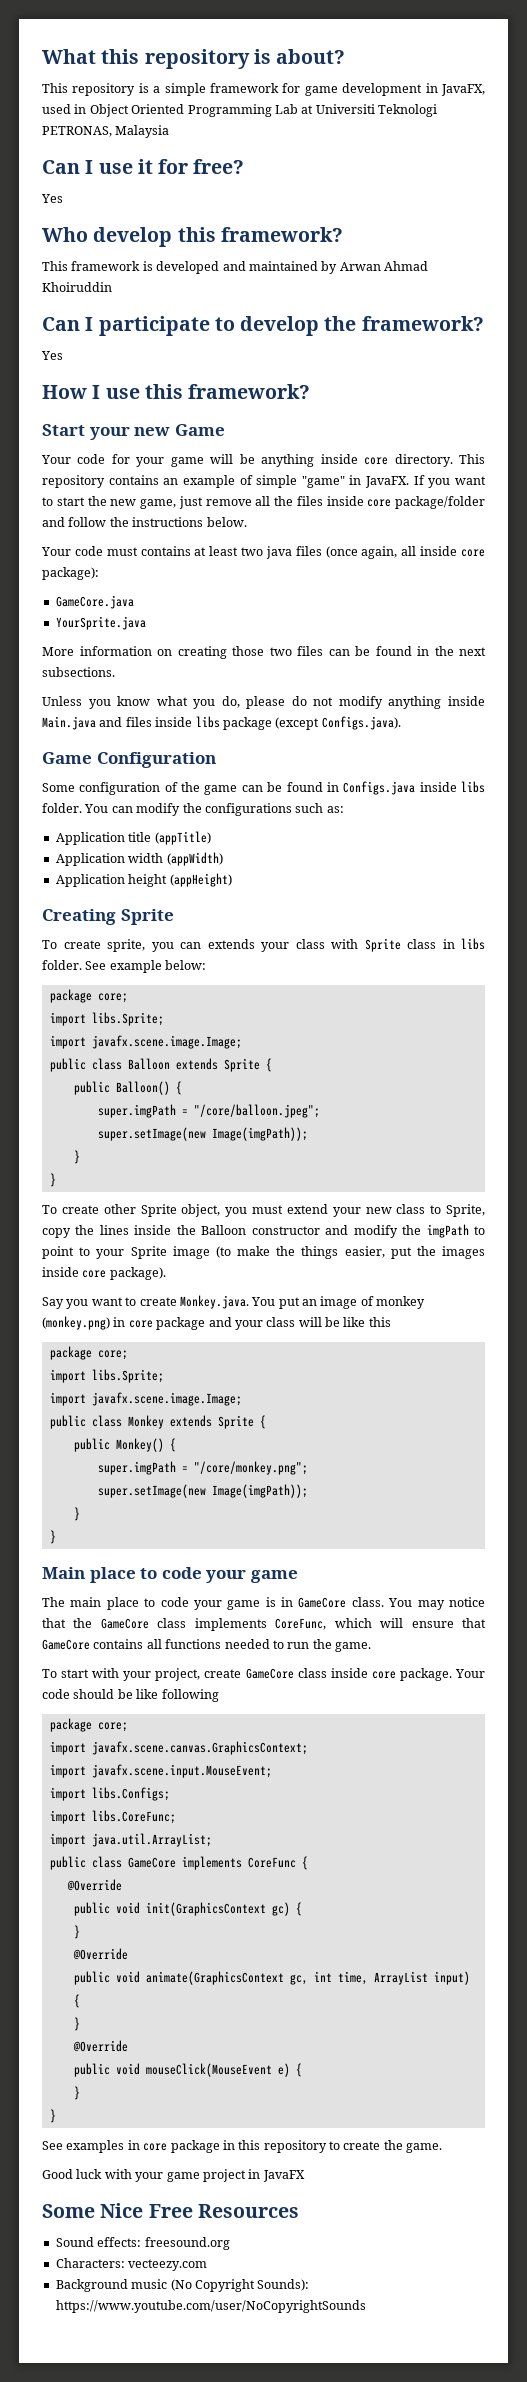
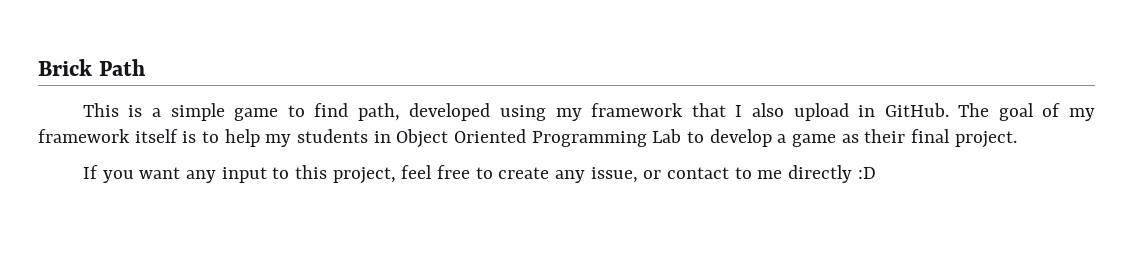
- What this repository is about?
- This repository is a simple framework for game development in JavaFX, used in Object Oriented Programming Lab at Universiti Teknologi PETRONAS, Malaysia
- Can I use it for free?
- Yes
- Who develop this framework?
- This framework is developed and maintained by Arwan Ahmad Khoiruddin
- Can I participate to develop the framework?
- Yes
- How I use this framework?
- Start your new Game
- Your code for your game will be anything inside core directory. This repository contains an example of simple "game" in JavaFX. If you want to start the new game, just remove all the files inside core package/folder and follow the instructions below.
- Your code must contains at least two java files (once again, all inside core package):
- GameCore.java
- YourSprite.java
- More information on creating those two files can be found in the next subsections.
- Unless you know what you do, please do not modify anything inside Main.java and files inside libs package (except Configs.java).
- Game Configuration
- Some configuration of the game can be found in Configs.java inside libs folder. You can modify the configurations such as:
- Application title (appTitle)
- Application width (appWidth)
- Application height (appHeight)
- Creating Sprite
- To create sprite, you can extends your class with Sprite class in libs folder. See example below:
- package core;
- import libs.Sprite;
- import javafx.scene.image.Image;
- public class Balloon extends Sprite {
- public Balloon() {
- super.imgPath = "/core/balloon.jpeg";
- super.setImage(new Image(imgPath));
- }
- }
- To create other Sprite object, you must extend your new class to Sprite, copy the lines inside the Balloon constructor and modify the imgPath to point to your Sprite image (to make the things easier, put the images inside core package).
- Say you want to create Monkey.java. You put an image of monkey (monkey.png) in core package and your class will be like this
- package core;
- import libs.Sprite;
- import javafx.scene.image.Image;
- public class Monkey extends Sprite {
- public Monkey() {
- super.imgPath = "/core/monkey.png";
- super.setImage(new Image(imgPath));
- }
- }
- Main place to code your game
- The main place to code your game is in GameCore class. You may notice that the GameCore class implements CoreFunc, which will ensure that GameCore contains all functions needed to run the game.
- To start with your project, create GameCore class inside core package. Your code should be like following
- package core;
- import javafx.scene.canvas.GraphicsContext;
- import javafx.scene.input.MouseEvent;
- import libs.Configs;
- import libs.CoreFunc;
- import java.util.ArrayList;
- public class GameCore implements CoreFunc {
- @Override
- public void init(GraphicsContext gc) {
- }
- @Override
- public void animate(GraphicsContext gc, int time, ArrayList input) {
- }
- @Override
- public void mouseClick(MouseEvent e) {
- }
- }
- See examples in core package in this repository to create the game.
- Good luck with your game project in JavaFX
- Some Nice Free Resources
- Sound effects: freesound.org
- Characters: vecteezy.com
- Background music (No Copyright Sounds): https://www.youtube.com/user/NoCopyrightSounds
+ Brick Path
+ This is a simple game to find path, developed using my framework that I also upload in GitHub. The goal of my framework itself is to help my students in Object Oriented Programming Lab to develop a game as their final project.
+ If you want any input to this project, feel free to create any issue, or contact to me directly :D

